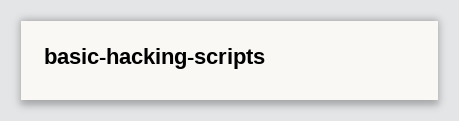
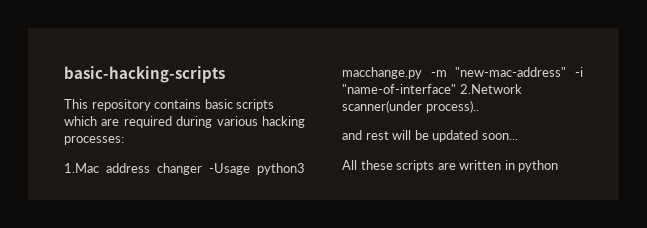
+ This repository contains basic scripts which are required during various hacking processes:
+ 1.Mac address changer -Usage python3 macchange.py -m "new-mac-address" -i "name-of-interface" 2.Network scanner(under process)..
+ and rest will be updated soon...
+ All these scripts are written in python

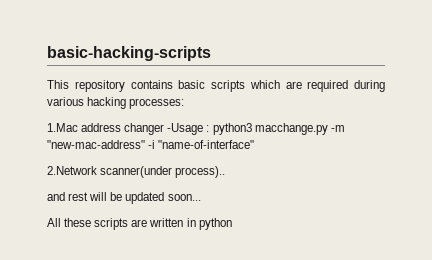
- 1.Mac address changer -Usage python3 macchange.py -m "new-mac-address" -i "name-of-interface" 2.Network scanner(under process)..
+ 1.Mac address changer -Usage : python3 macchange.py -m "new-mac-address" -i "name-of-interface"
+ 2.Network scanner(under process)..

